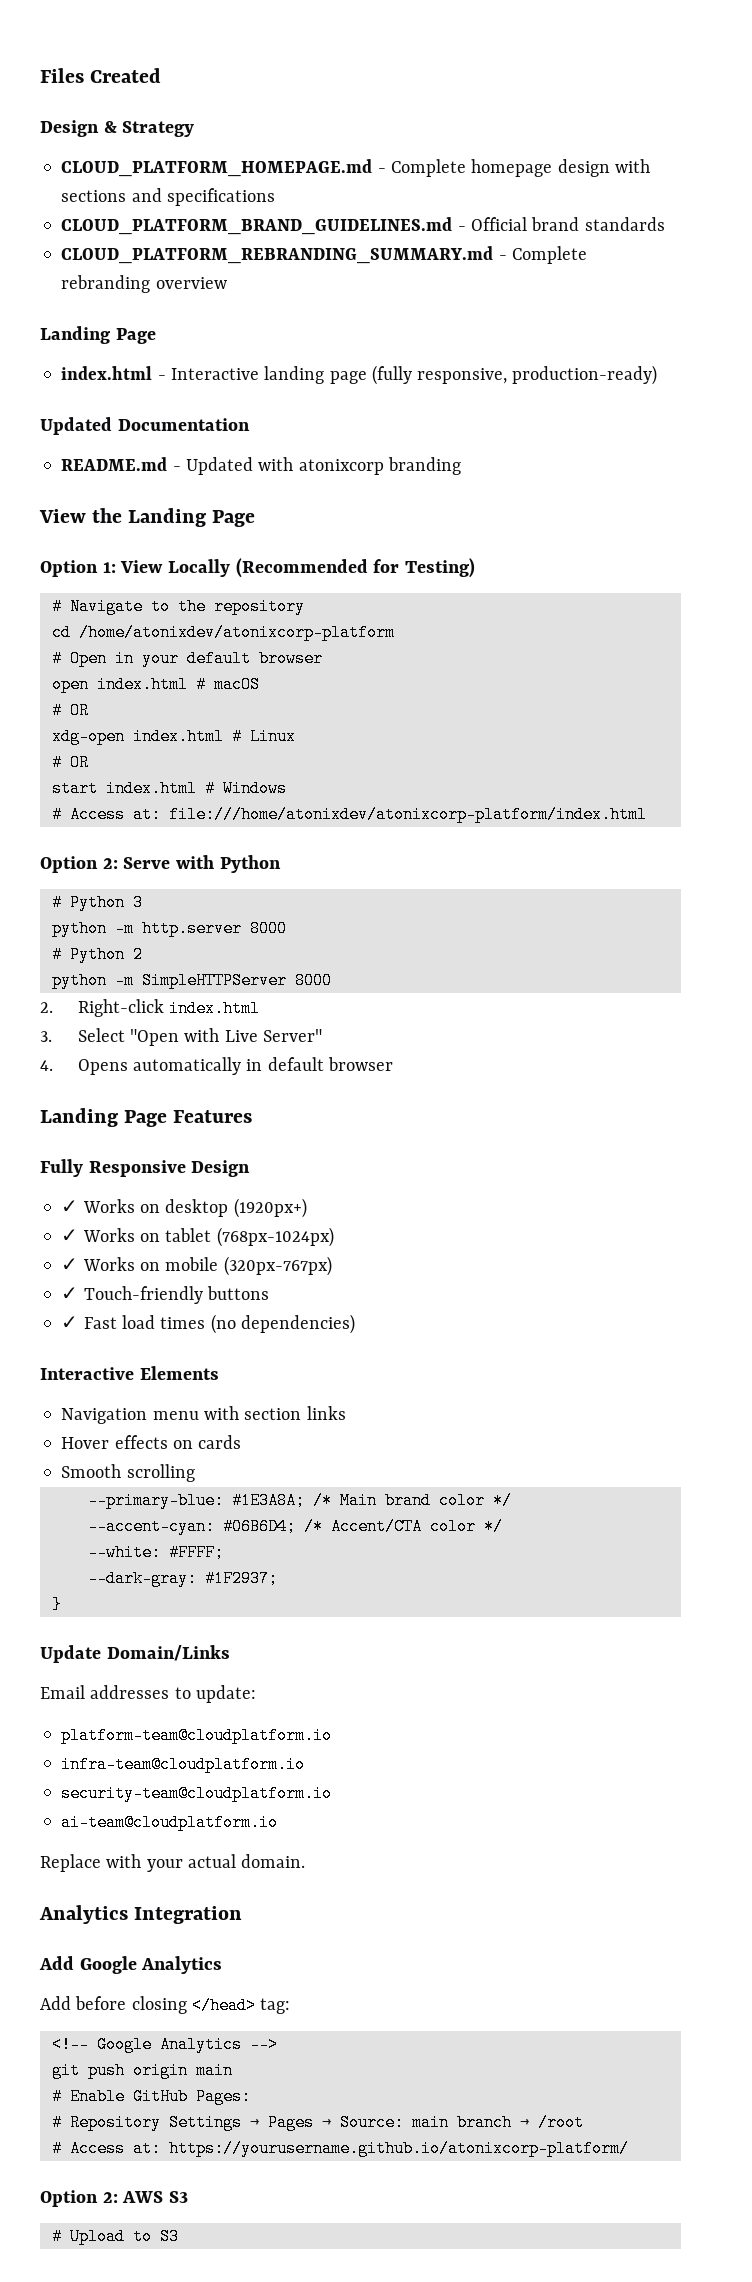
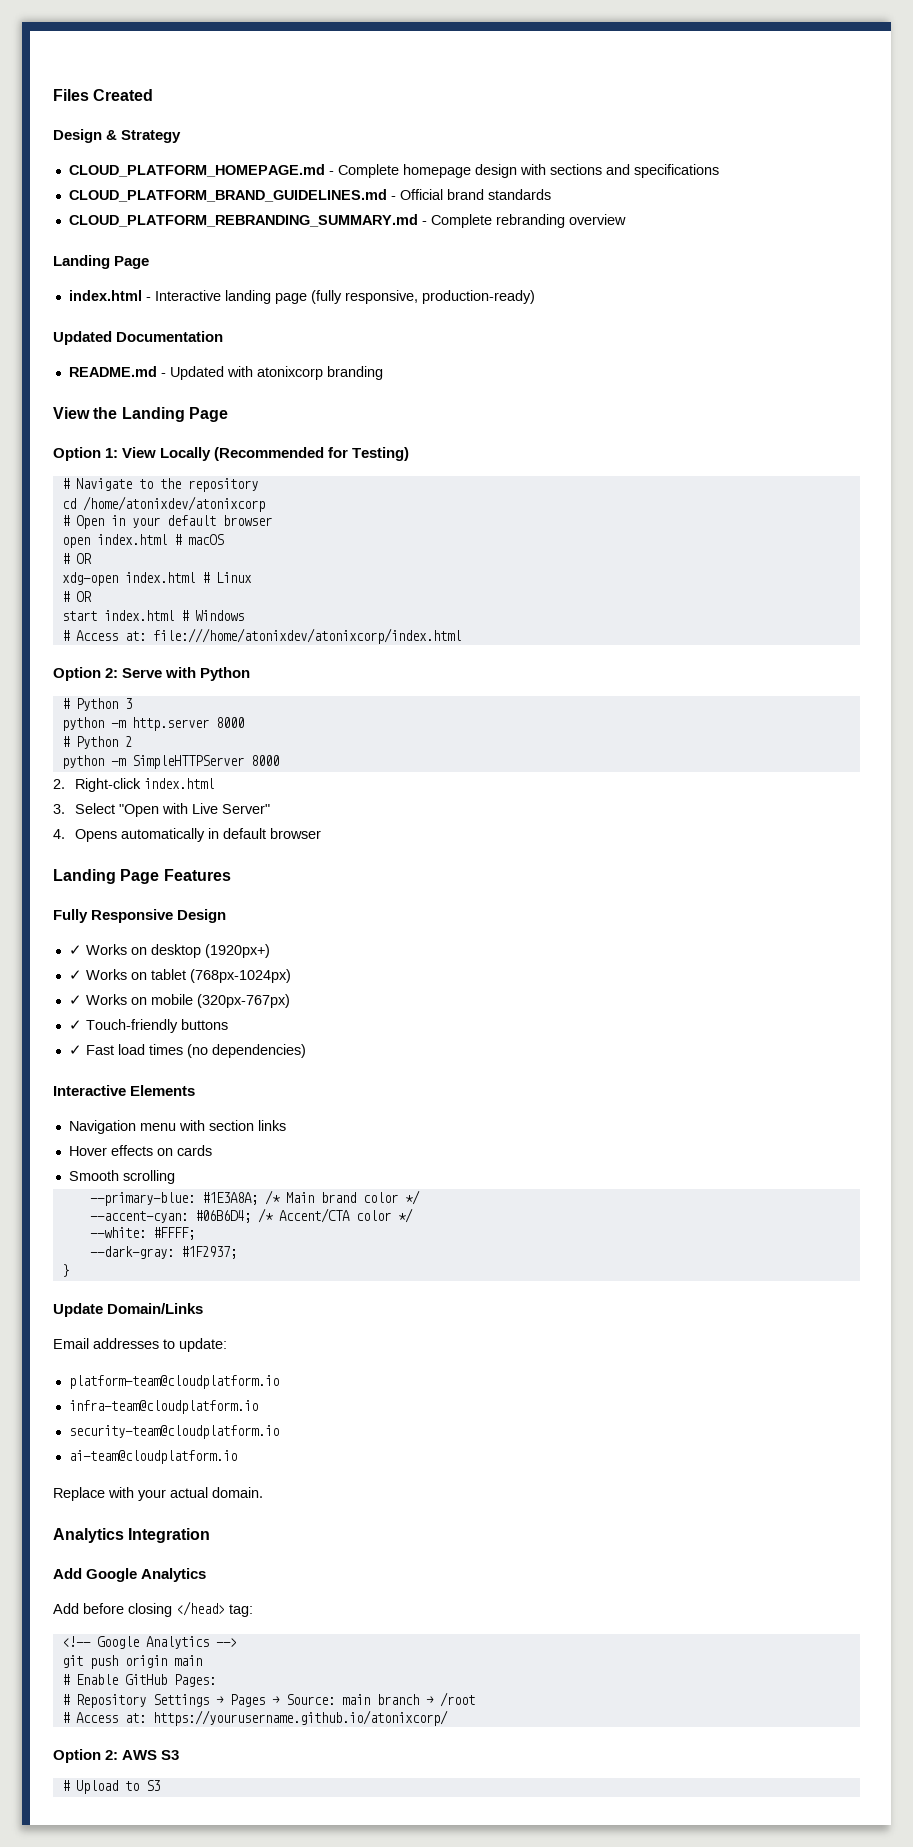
- cd /home/atonixdev/atonixcorp-platform
+ cd /home/atonixdev/atonixcorp
- # Access at: file:///home/atonixdev/atonixcorp-platform/index.html
+ # Access at: file:///home/atonixdev/atonixcorp/index.html
- # Access at: https://yourusername.github.io/atonixcorp-platform/
+ # Access at: https://yourusername.github.io/atonixcorp/

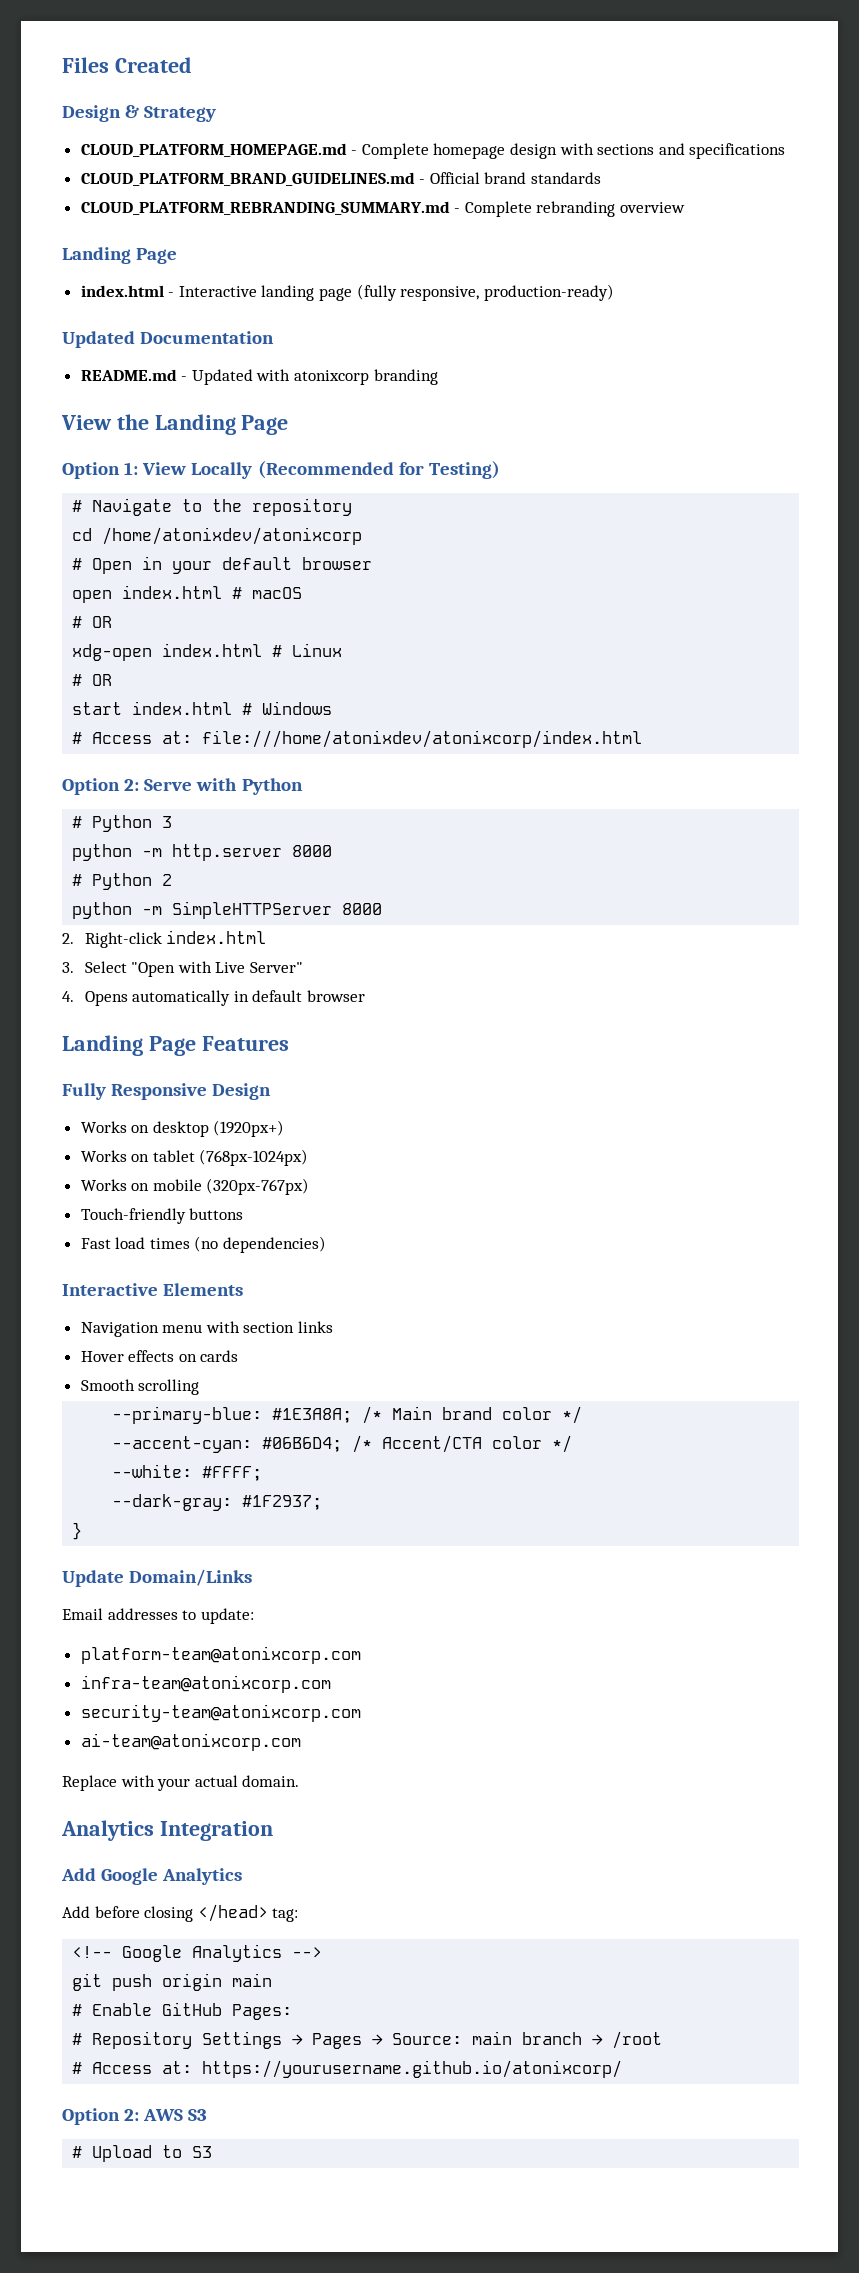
- ✓ Works on desktop (1920px+)
+ Works on desktop (1920px+)
- ✓ Works on tablet (768px-1024px)
+ Works on tablet (768px-1024px)
- ✓ Works on mobile (320px-767px)
+ Works on mobile (320px-767px)
- ✓ Touch-friendly buttons
+ Touch-friendly buttons
- ✓ Fast load times (no dependencies)
+ Fast load times (no dependencies)
- platform-team@cloudplatform.io
- infra-team@cloudplatform.io
- security-team@cloudplatform.io
- ai-team@cloudplatform.io
+ platform-team@atonixcorp.com
+ infra-team@atonixcorp.com
+ security-team@atonixcorp.com
+ ai-team@atonixcorp.com

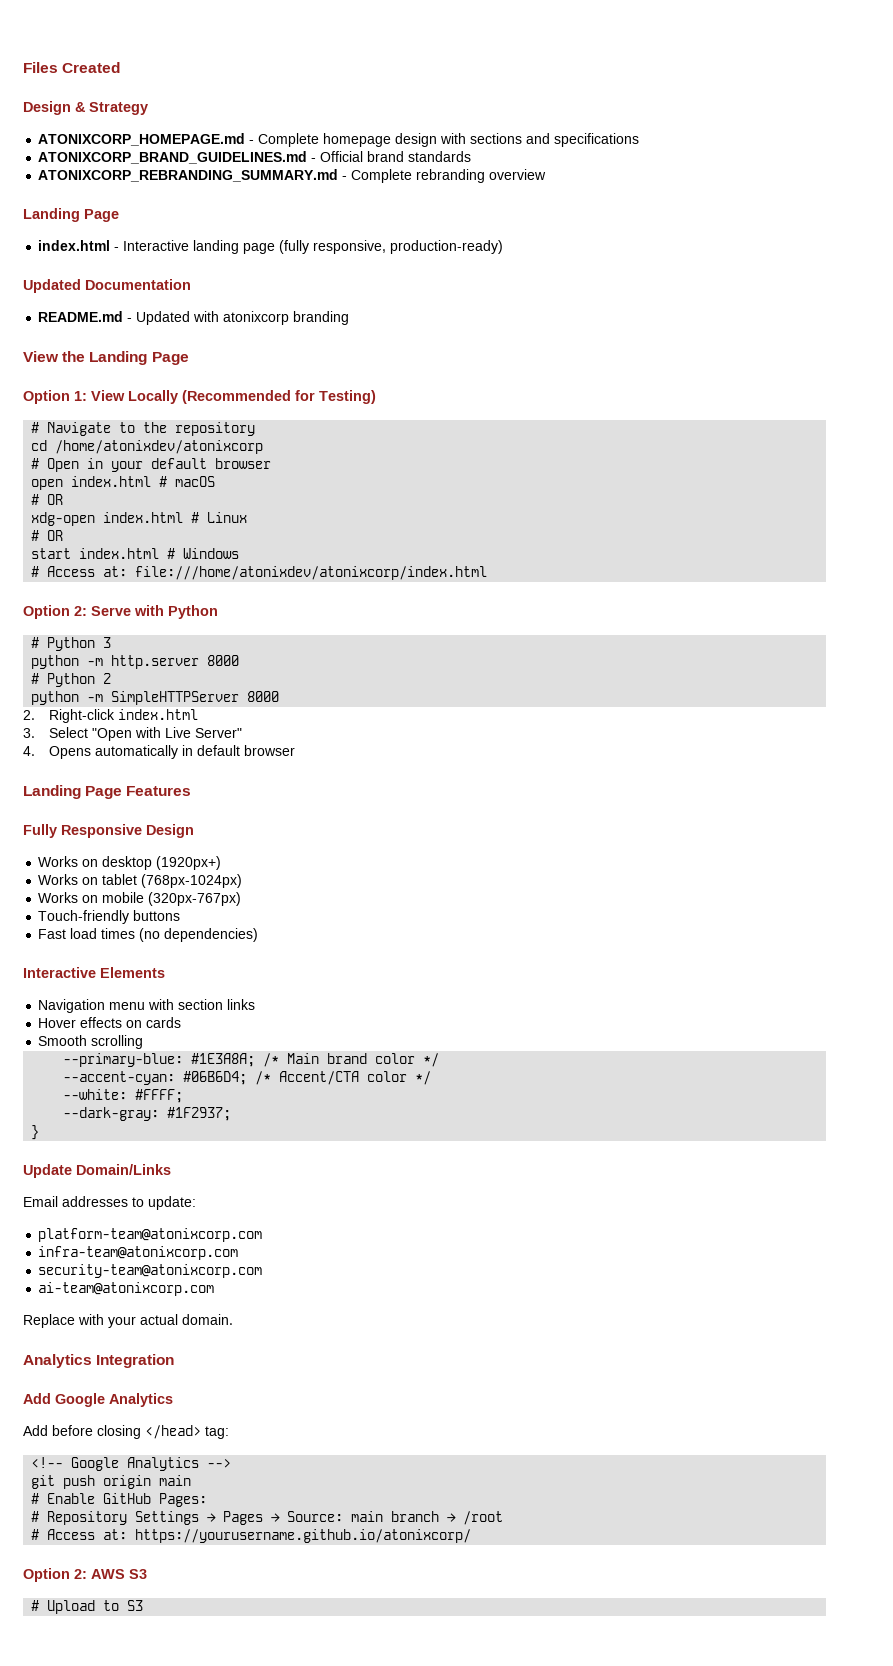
- CLOUD_PLATFORM_HOMEPAGE.md - Complete homepage design with sections and specifications
+ ATONIXCORP_HOMEPAGE.md - Complete homepage design with sections and specifications
- CLOUD_PLATFORM_BRAND_GUIDELINES.md - Official brand standards
+ ATONIXCORP_BRAND_GUIDELINES.md - Official brand standards
- CLOUD_PLATFORM_REBRANDING_SUMMARY.md - Complete rebranding overview
+ ATONIXCORP_REBRANDING_SUMMARY.md - Complete rebranding overview

